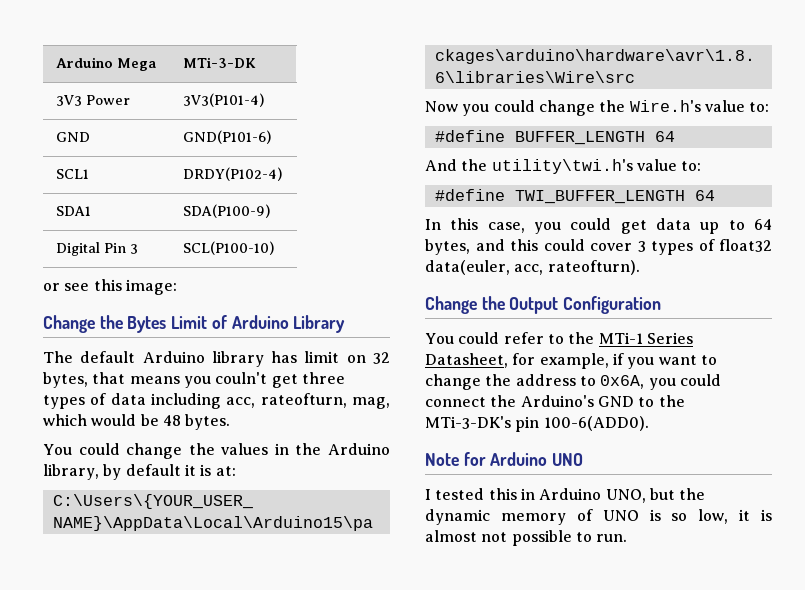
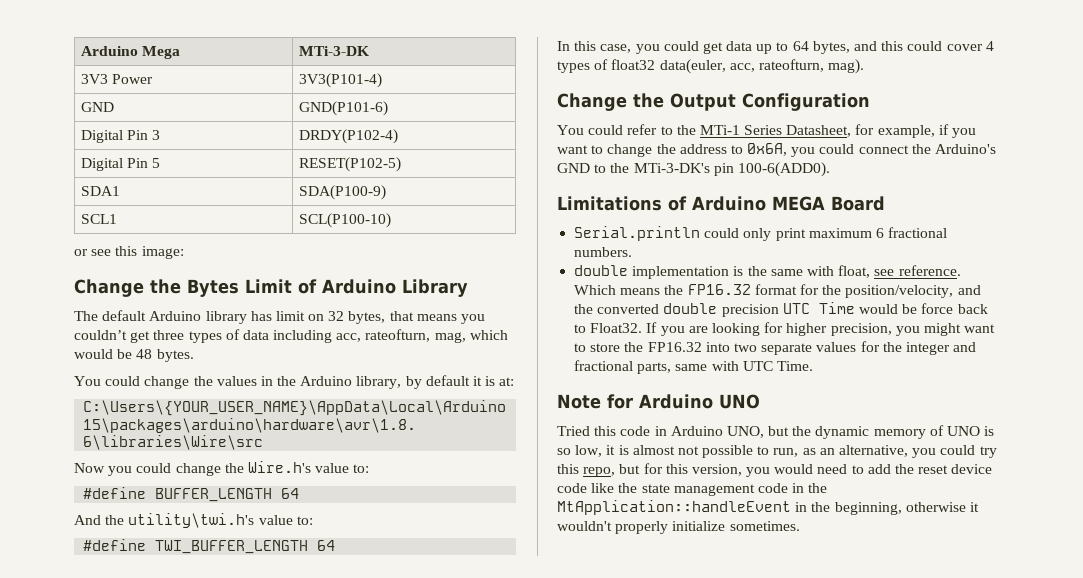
- SCL1 | DRDY(P102-4)
+ Digital Pin 3 | DRDY(P102-4)
+ Digital Pin 5 | RESET(P102-5)
- Digital Pin 3 | SCL(P100-10)
+ SCL1 | SCL(P100-10)
- The default Arduino library has limit on 32 bytes, that means you couln't get three types of data including acc, rateofturn, mag, which would be 48 bytes.
+ The default Arduino library has limit on 32 bytes, that means you couldn’t get three types of data including acc, rateofturn, mag, which would be 48 bytes.
- In this case, you could get data up to 64 bytes, and this could cover 3 types of float32 data(euler, acc, rateofturn).
+ In this case, you could get data up to 64 bytes, and this could cover 4 types of float32 data(euler, acc, rateofturn, mag).
+ Limitations of Arduino MEGA Board
+ Serial.println could only print maximum 6 fractional numbers.
+ double implementation is the same with float, see reference. Which means the FP16.32 format for the position/velocity, and the converted double precision UTC Time would be force back to Float32. If you are looking for higher precision, you might want to store the FP16.32 into two separate values for the integer and fractional parts, same with UTC Time.
- I tested this in Arduino UNO, but the dynamic memory of UNO is so low, it is almost not possible to run.
+ Tried this code in Arduino UNO, but the dynamic memory of UNO is so low, it is almost not possible to run, as an alternative, you could try this repo, but for this version, you would need to add the reset device code like the state management code in the MtApplication::handleEvent in the beginning, otherwise it wouldn't properly initialize sometimes.

